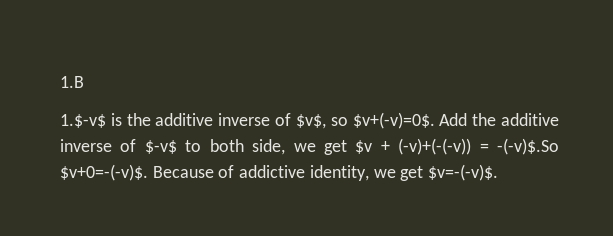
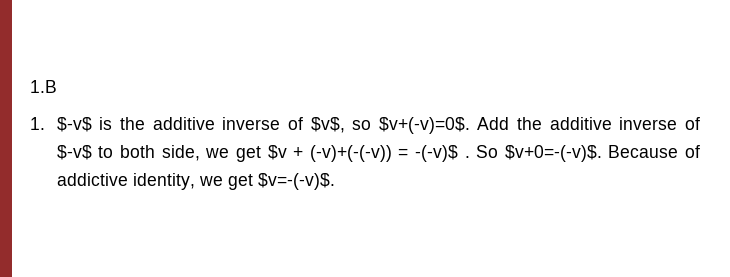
- 1.$-v$ is the additive inverse of $v$, so $v+(-v)=0$.
+ 1. $-v$ is the additive inverse of $v$, so $v+(-v)=0$.
- Add the additive inverse of $-v$ to both side, we get $v + (-v)+(-(-v)) = -(-v)$.So $v+0=-(-v)$.
+ Add the additive inverse of $-v$ to both side, we get $v + (-v)+(-(-v)) = -(-v)$ . So $v+0=-(-v)$.

